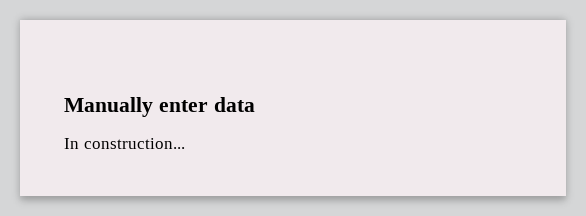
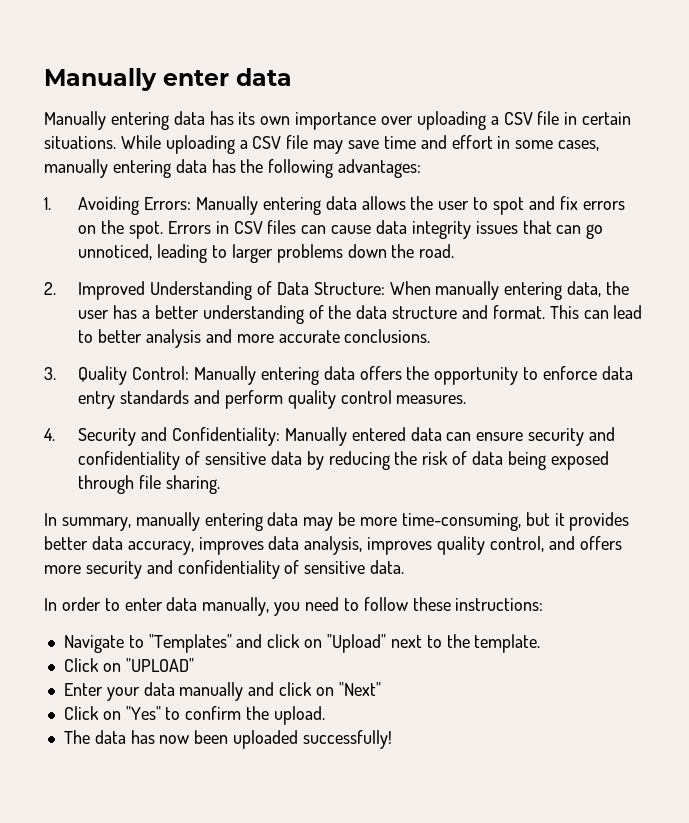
- In construction...
+ Manually entering data has its own importance over uploading a CSV file in certain situations. While uploading a CSV file may save time and effort in some cases, manually entering data has the following advantages:
+ 1. Avoiding Errors: Manually entering data allows the user to spot and fix errors on the spot. Errors in CSV files can cause data integrity issues that can go unnoticed, leading to larger problems down the road.
+ 2. Improved Understanding of Data Structure: When manually entering data, the user has a better understanding of the data structure and format. This can lead to better analysis and more accurate conclusions.
+ 3. Quality Control: Manually entering data offers the opportunity to enforce data entry standards and perform quality control measures.
+ 4. Security and Confidentiality: Manually entered data can ensure security and confidentiality of sensitive data by reducing the risk of data being exposed through file sharing.
+ In summary, manually entering data may be more time-consuming, but it provides better data accuracy, improves data analysis, improves quality control, and offers more security and confidentiality of sensitive data.
+ In order to enter data manually, you need to follow these instructions:
+ Navigate to "Templates" and click on "Upload" next to the template.
+ Click on "UPLOAD"
+ Enter your data manually and click on "Next"
+ Click on "Yes" to confirm the upload.
+ The data has now been uploaded successfully!

